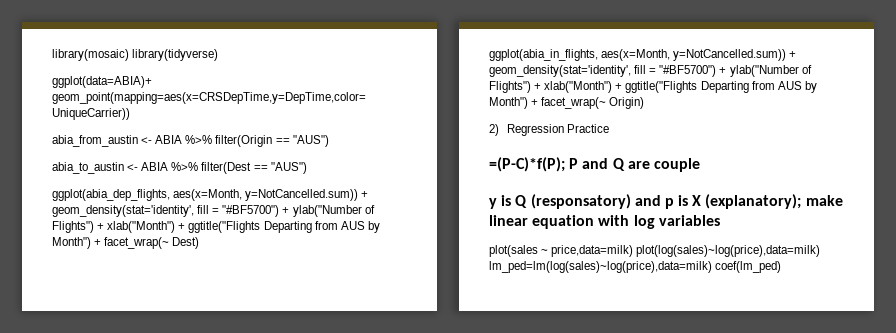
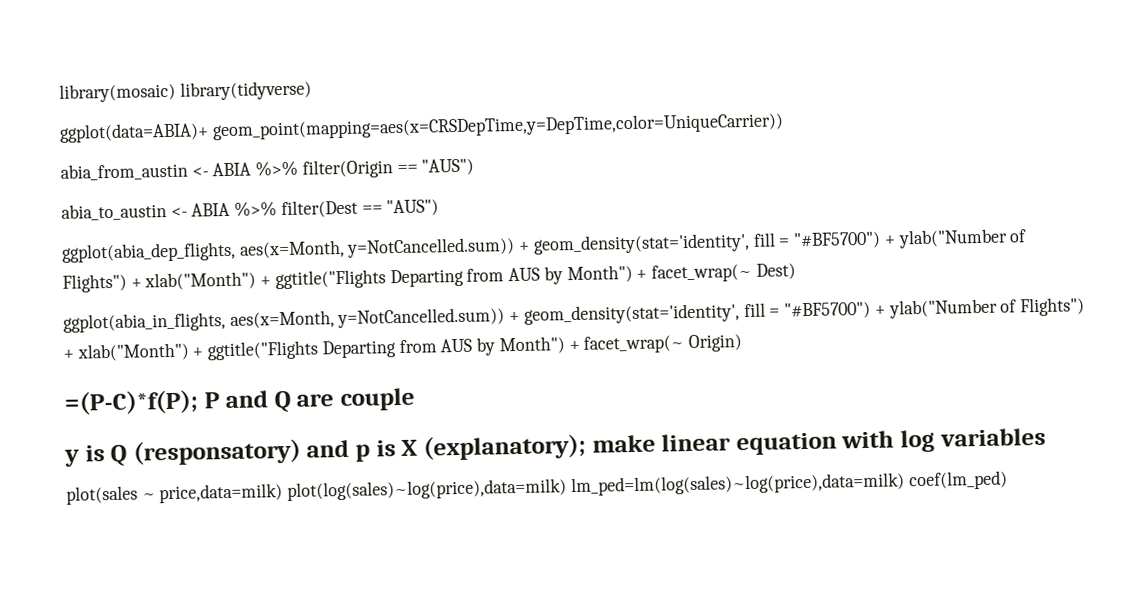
- 2) Regression Practice

